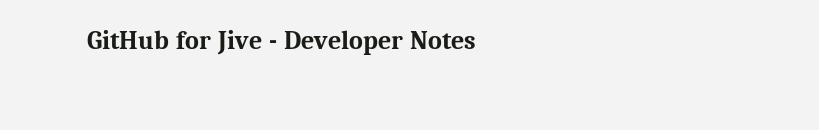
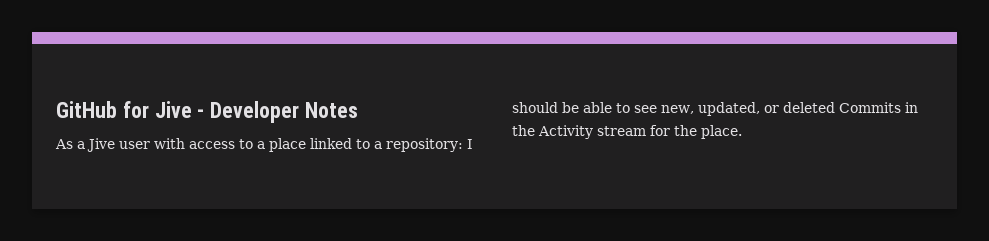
+ As a Jive user with access to a place linked to a repository: I should be able to see new, updated, or deleted Commits in the Activity stream for the place.

